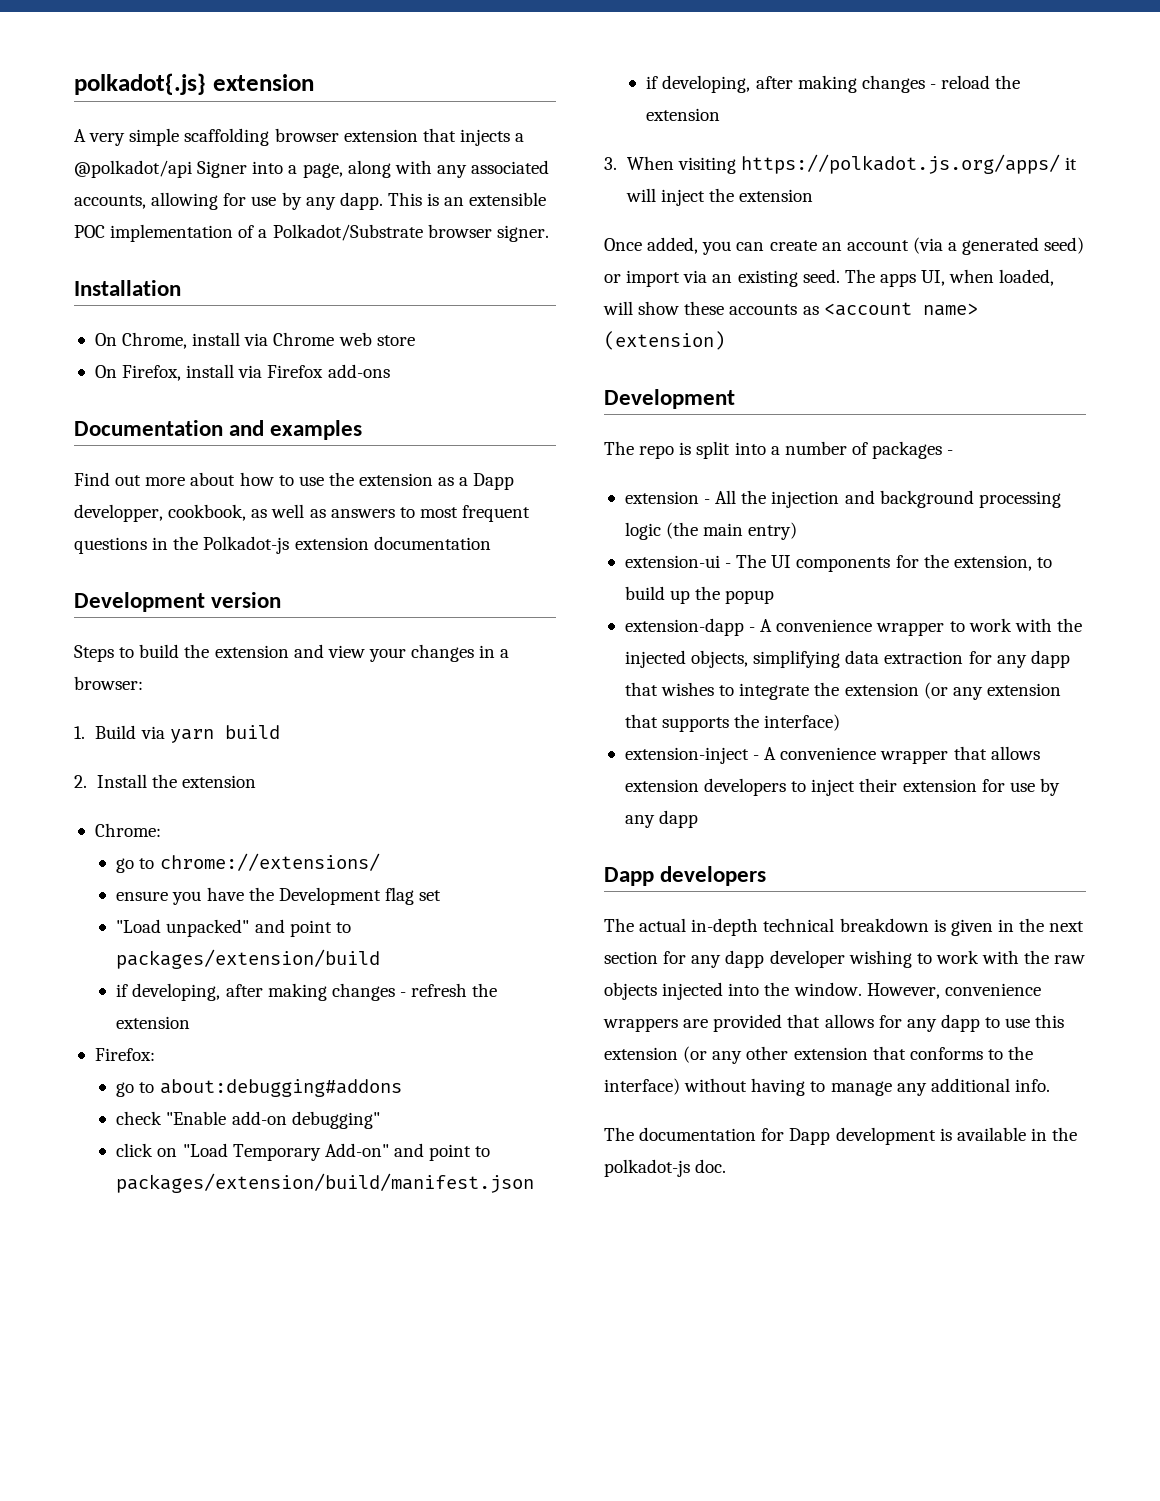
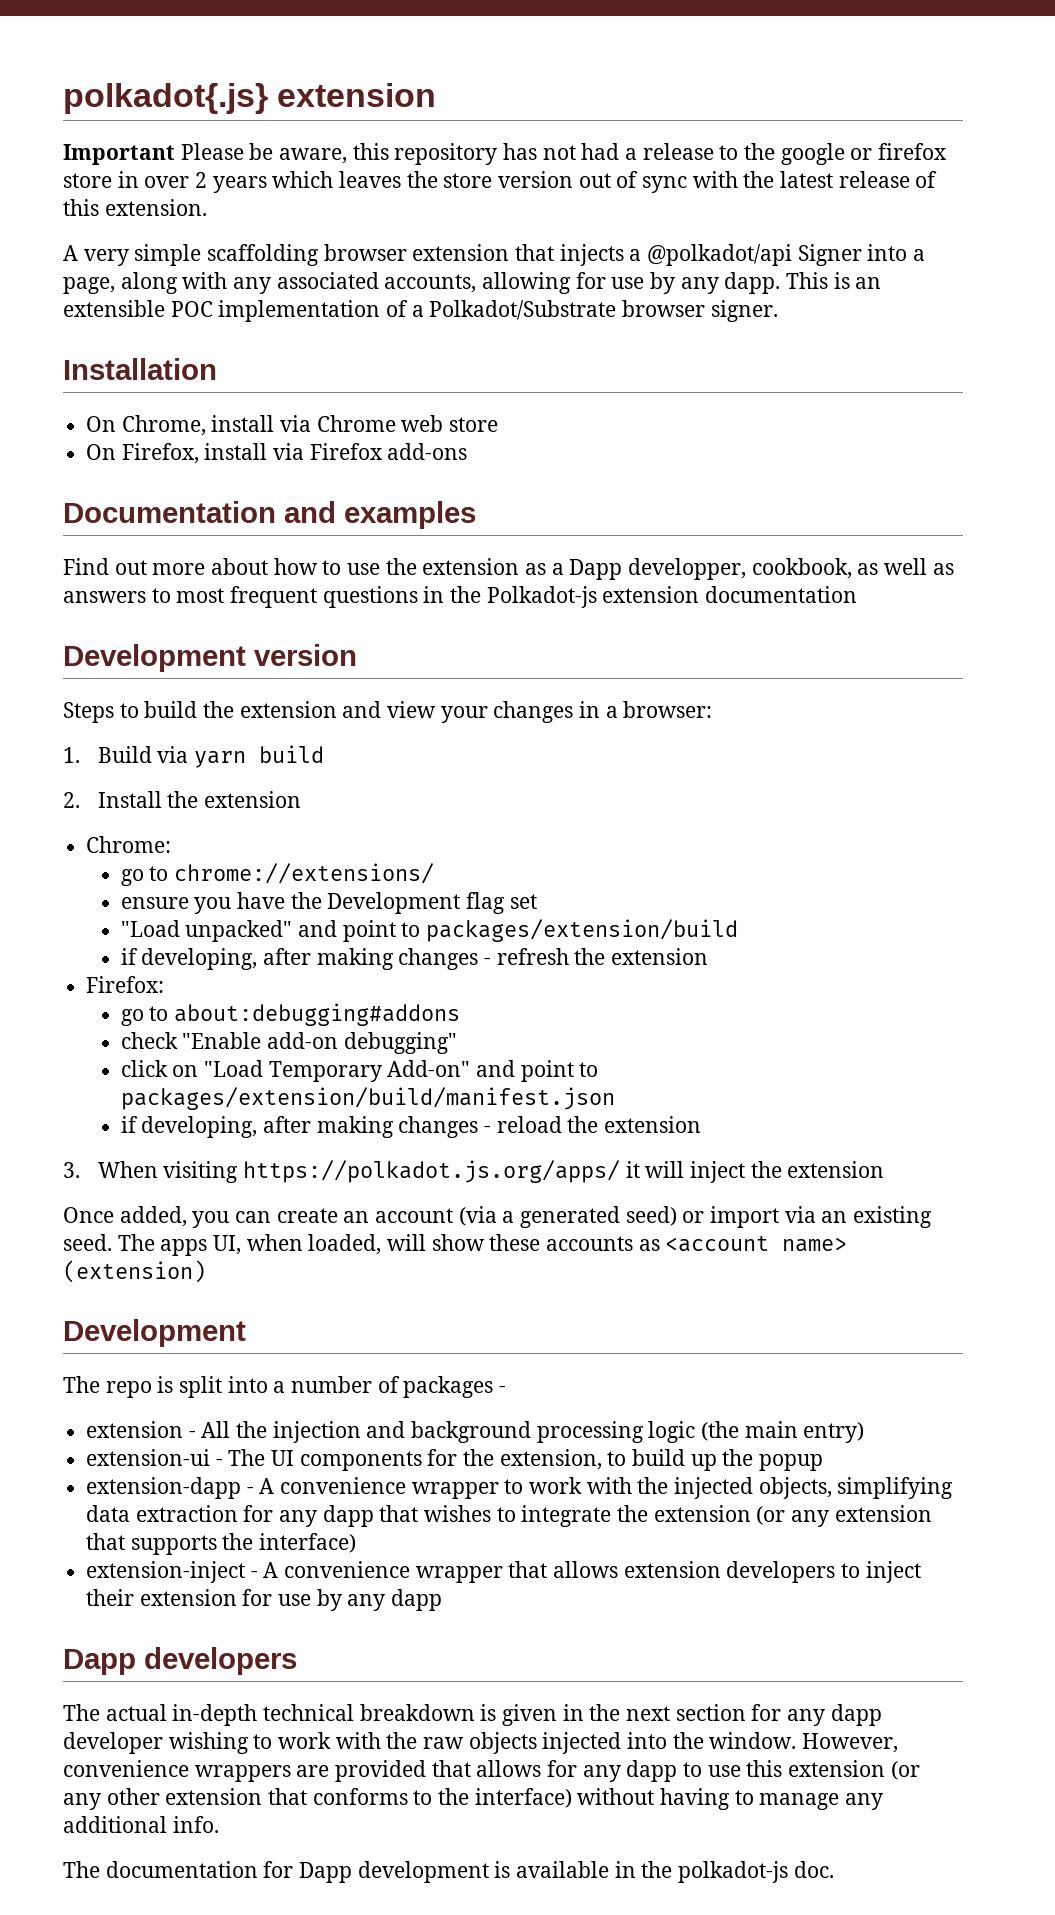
+ Important Please be aware, this repository has not had a release to the google or firefox store in over 2 years which leaves the store version out of sync with the latest release of this extension.

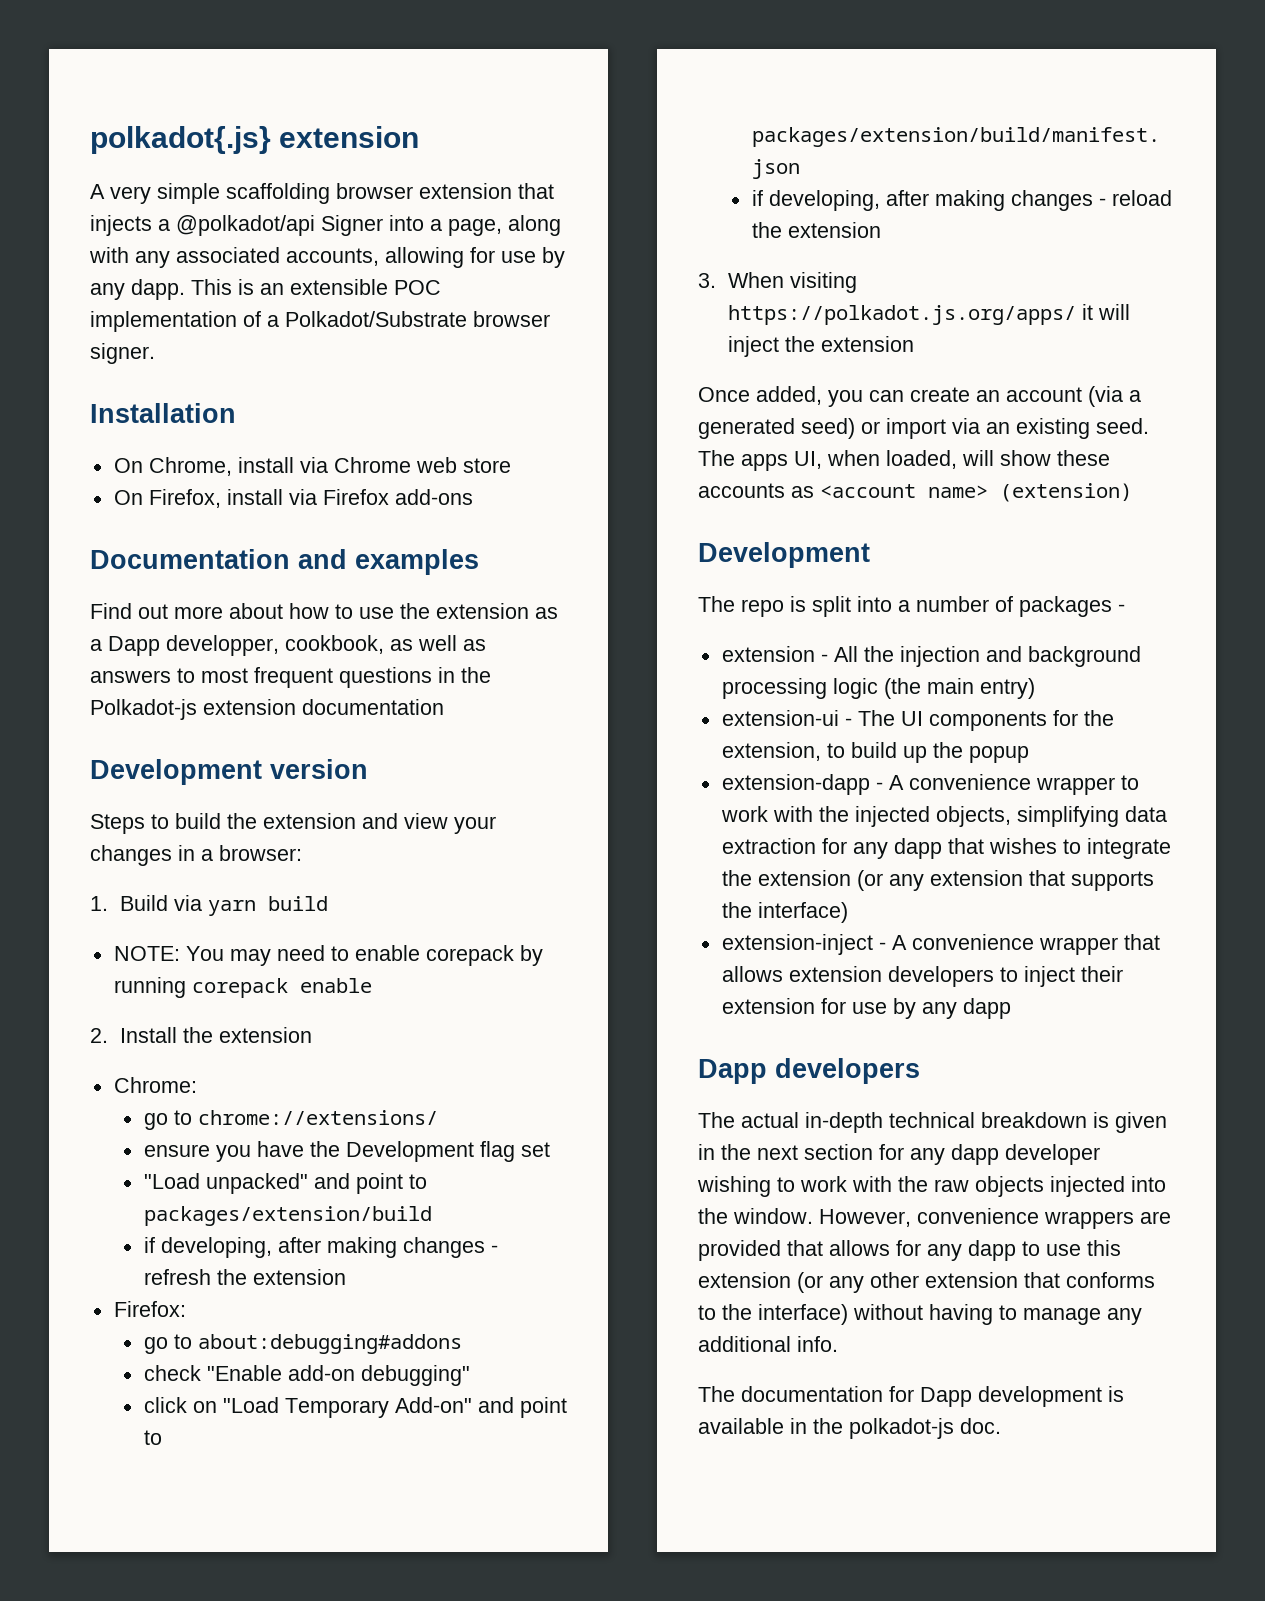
- Important Please be aware, this repository has not had a release to the google or firefox store in over 2 years which leaves the store version out of sync with the latest release of this extension.
+ NOTE: You may need to enable corepack by running corepack enable

